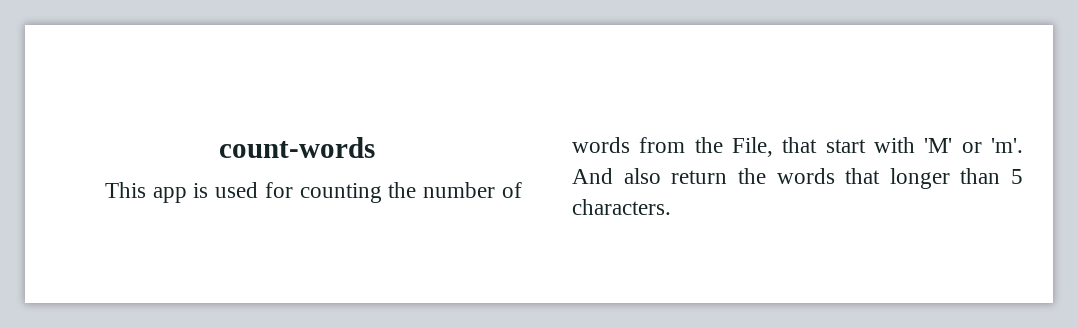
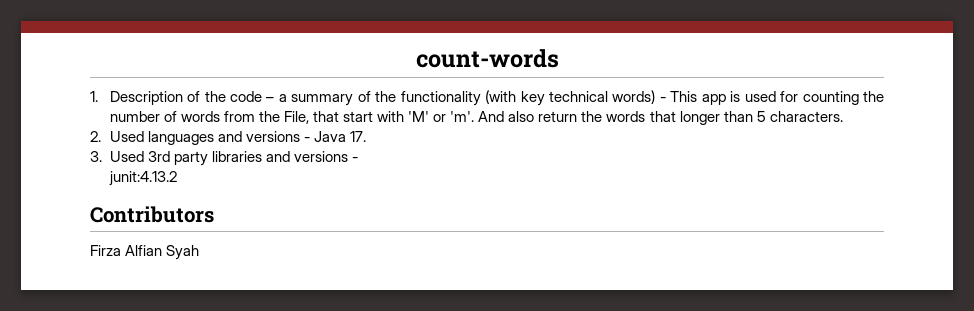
- This app is used for counting the number of words from the File, that start with 'M' or 'm'.
+ 1. Description of the code – a summary of the functionality (with key technical words) - This app is used for counting the number of words from the File, that start with 'M' or 'm'.
+ 2. Used languages and versions - Java 17.
+ 3. Used 3rd party libraries and versions -
+ junit:4.13.2
+ Contributors
+ Firza Alfian Syah

